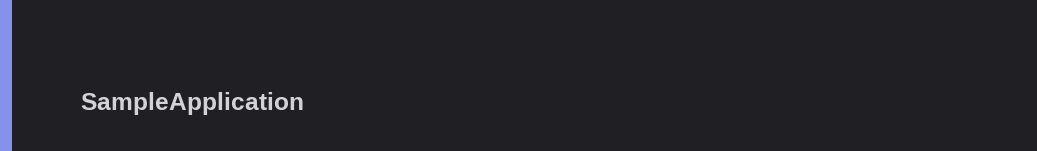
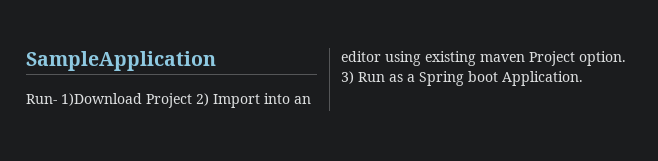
+ Run- 1)Download Project 2) Import into an editor using existing maven Project option. 3) Run as a Spring boot Application.

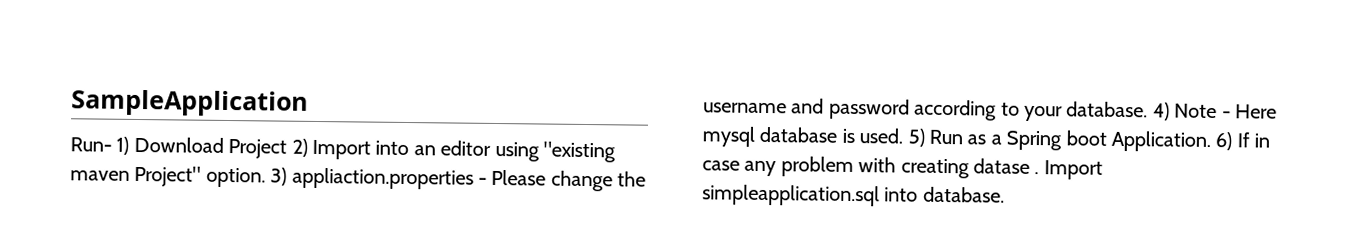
- Run- 1)Download Project 2) Import into an editor using existing maven Project option. 3) Run as a Spring boot Application.
+ Run- 1) Download Project 2) Import into an editor using "existing maven Project" option. 3) appliaction.properties - Please change the username and password according to your database. 4) Note - Here mysql database is used. 5) Run as a Spring boot Application.
+ 6) If in case any problem with creating datase . Import simpleapplication.sql into database.

